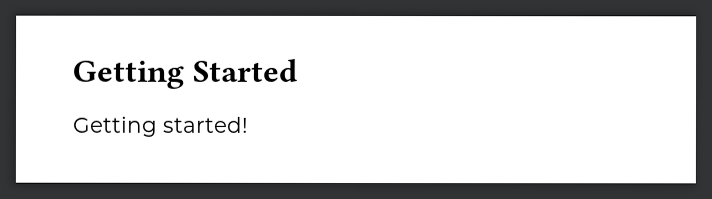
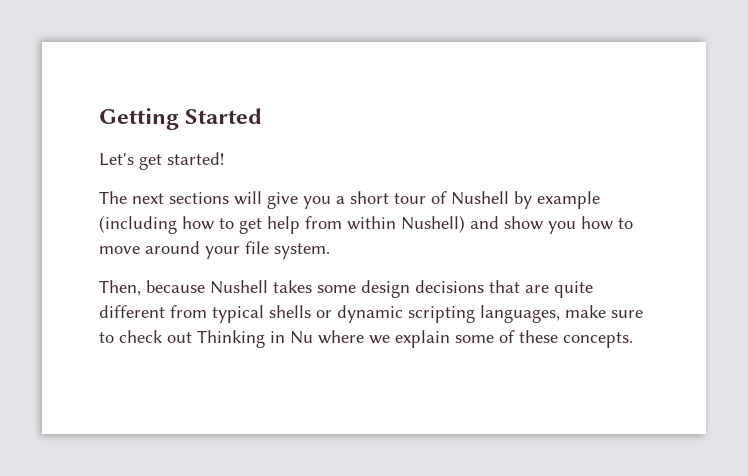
- Getting started!
+ Let's get started!
+ The next sections will give you a short tour of Nushell by example (including how to get help from within Nushell) and show you how to move around your file system.
+ Then, because Nushell takes some design decisions that are quite different from typical shells or dynamic scripting languages, make sure to check out Thinking in Nu where we explain some of these concepts.

